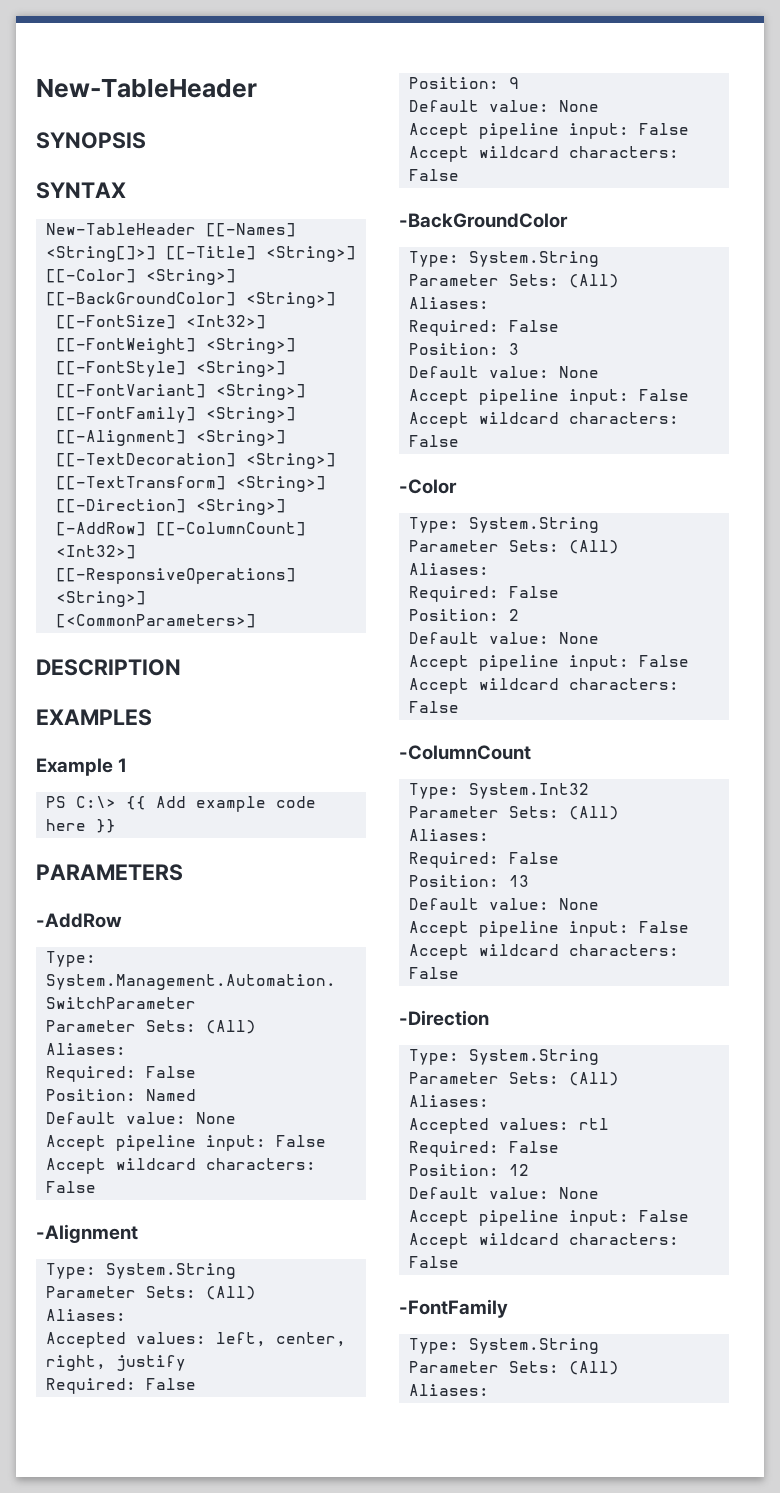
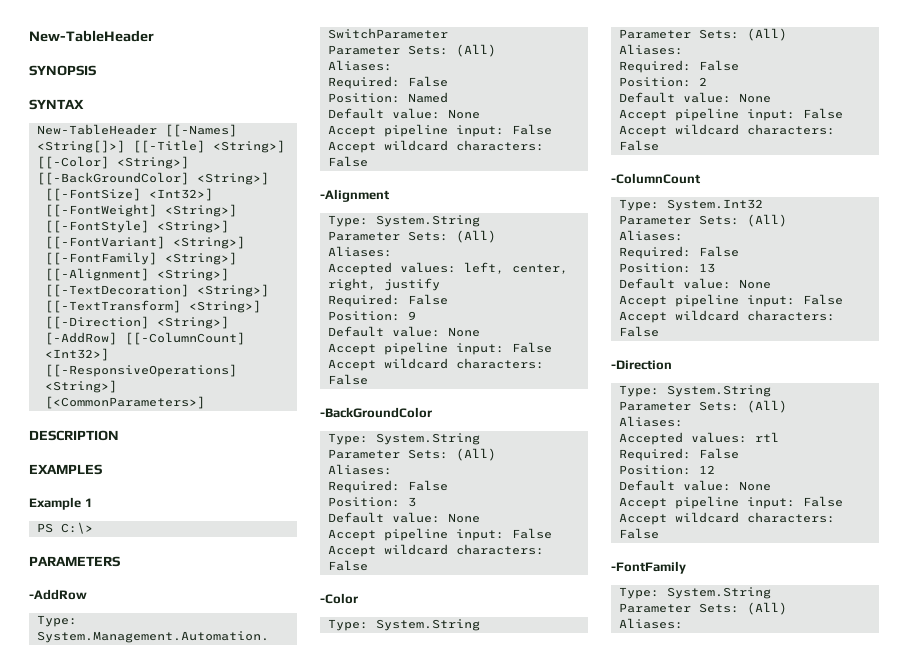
- PS C:\> {{ Add example code here }}
+ PS C:\>

